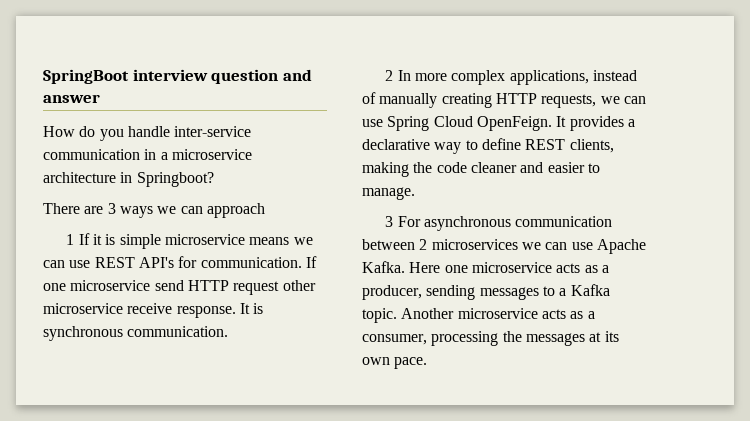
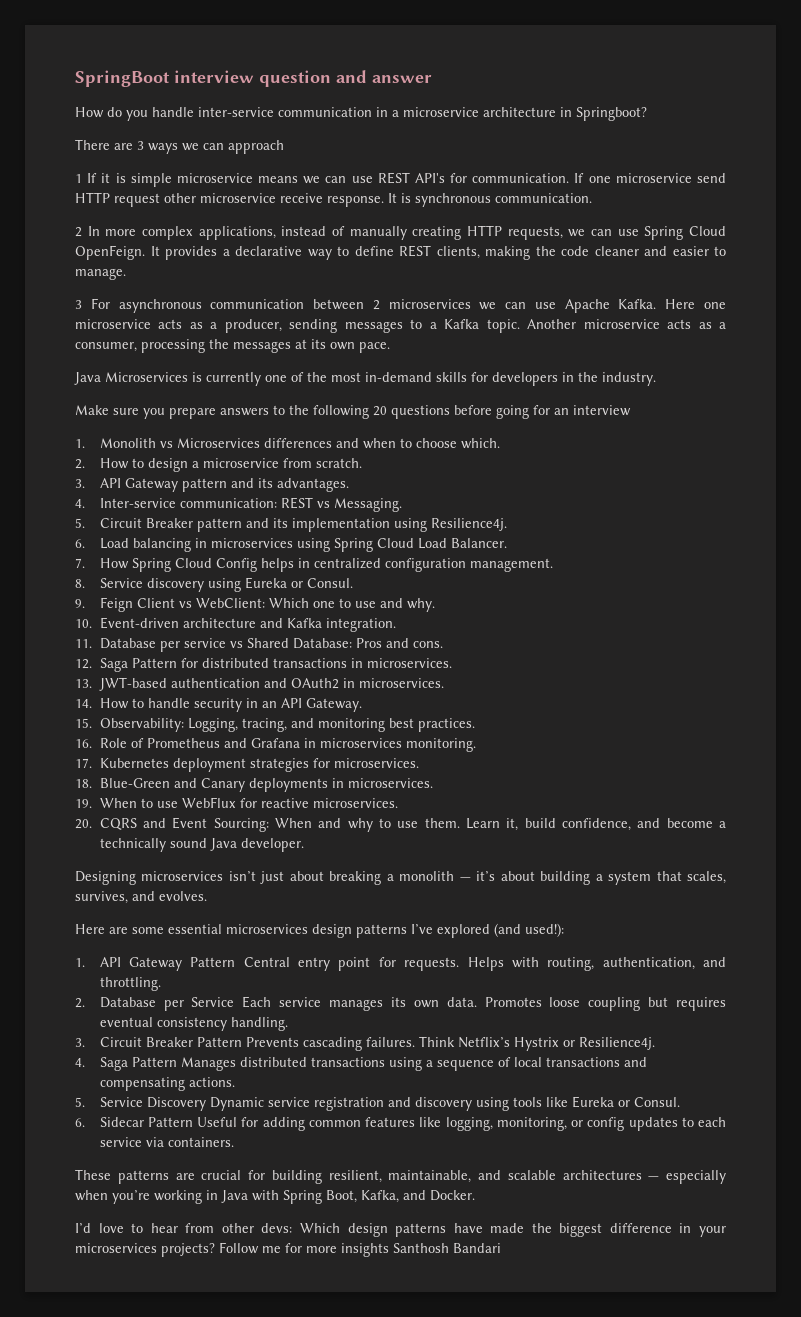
+ Java Microservices is currently one of the most in-demand skills for developers in the industry.
+ Make sure you prepare answers to the following 20 questions before going for an interview
+ 1. Monolith vs Microservices differences and when to choose which.
+ 2. How to design a microservice from scratch.
+ 3. API Gateway pattern and its advantages.
+ 4. Inter-service communication: REST vs Messaging.
+ 5. Circuit Breaker pattern and its implementation using Resilience4j.
+ 6. Load balancing in microservices using Spring Cloud Load Balancer.
+ 7. How Spring Cloud Config helps in centralized configuration management.
+ 8. Service discovery using Eureka or Consul.
+ 9. Feign Client vs WebClient: Which one to use and why.
+ 10. Event-driven architecture and Kafka integration.
+ 11. Database per service vs Shared Database: Pros and cons.
+ 12. Saga Pattern for distributed transactions in microservices.
+ 13. JWT-based authentication and OAuth2 in microservices.
+ 14. How to handle security in an API Gateway.
+ 15. Observability: Logging, tracing, and monitoring best practices.
+ 16. Role of Prometheus and Grafana in microservices monitoring.
+ 17. Kubernetes deployment strategies for microservices.
+ 18. Blue-Green and Canary deployments in microservices.
+ 19. When to use WebFlux for reactive microservices.
+ 20. CQRS and Event Sourcing: When and why to use them. Learn it, build confidence, and become a technically sound Java developer.
+ Designing microservices isn’t just about breaking a monolith — it’s about building a system that scales, survives, and evolves.
+ Here are some essential microservices design patterns I’ve explored (and used!):
+ 1. API Gateway Pattern Central entry point for requests. Helps with routing, authentication, and throttling.
+ 2. Database per Service Each service manages its own data. Promotes loose coupling but requires eventual consistency handling.
+ 3. Circuit Breaker Pattern Prevents cascading failures. Think Netflix’s Hystrix or Resilience4j.
+ 4. Saga Pattern Manages distributed transactions using a sequence of local transactions and compensating actions.
+ 5. Service Discovery Dynamic service registration and discovery using tools like Eureka or Consul.
+ 6. Sidecar Pattern Useful for adding common features like logging, monitoring, or config updates to each service via containers.
+ These patterns are crucial for building resilient, maintainable, and scalable architectures — especially when you’re working in Java with Spring Boot, Kafka, and Docker.
+ I’d love to hear from other devs: Which design patterns have made the biggest difference in your microservices projects? Follow me for more insights Santhosh Bandari

